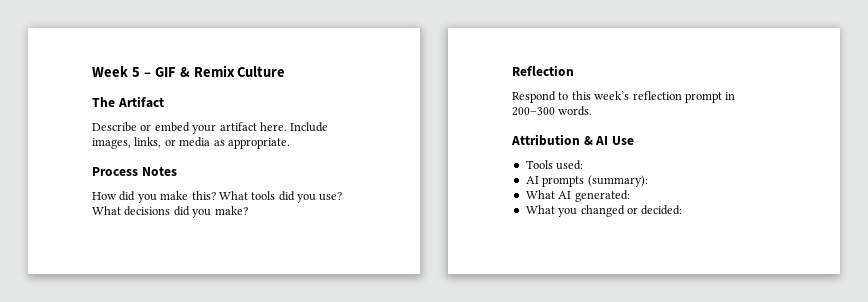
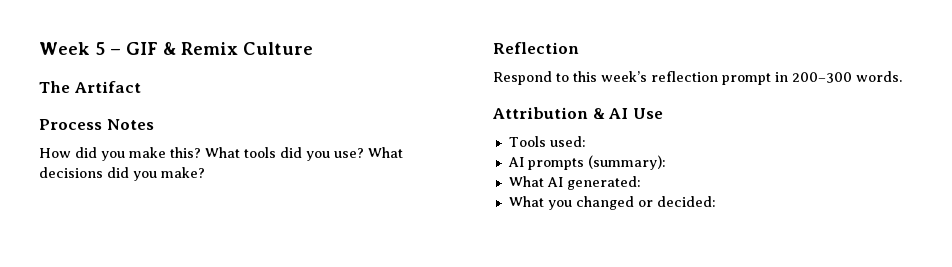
- Describe or embed your artifact here. Include images, links, or media as appropriate.

